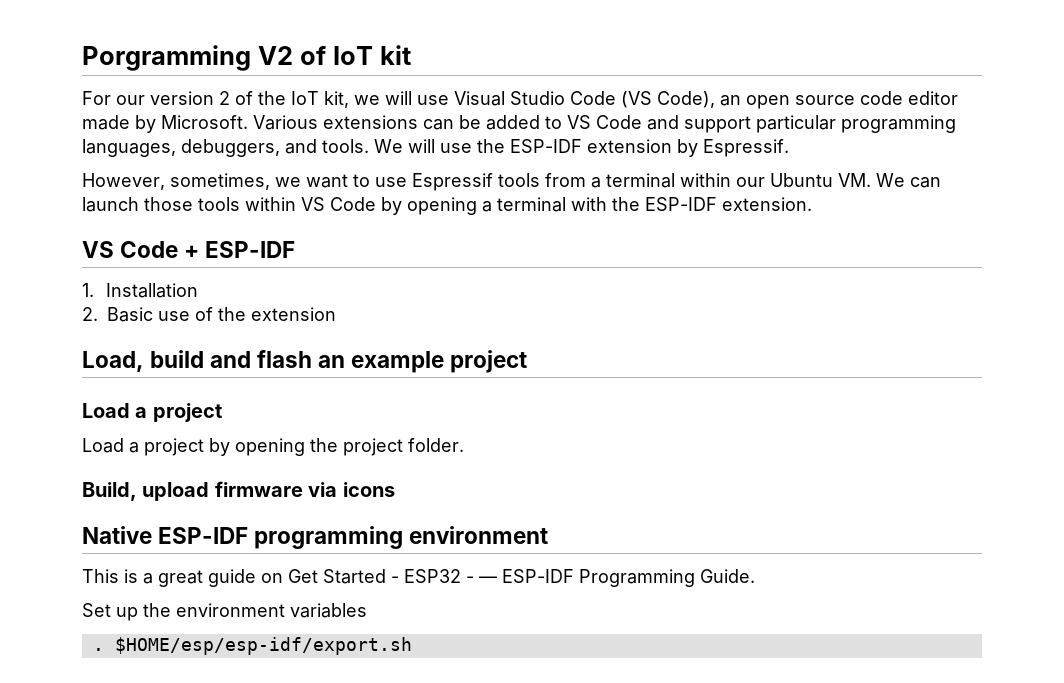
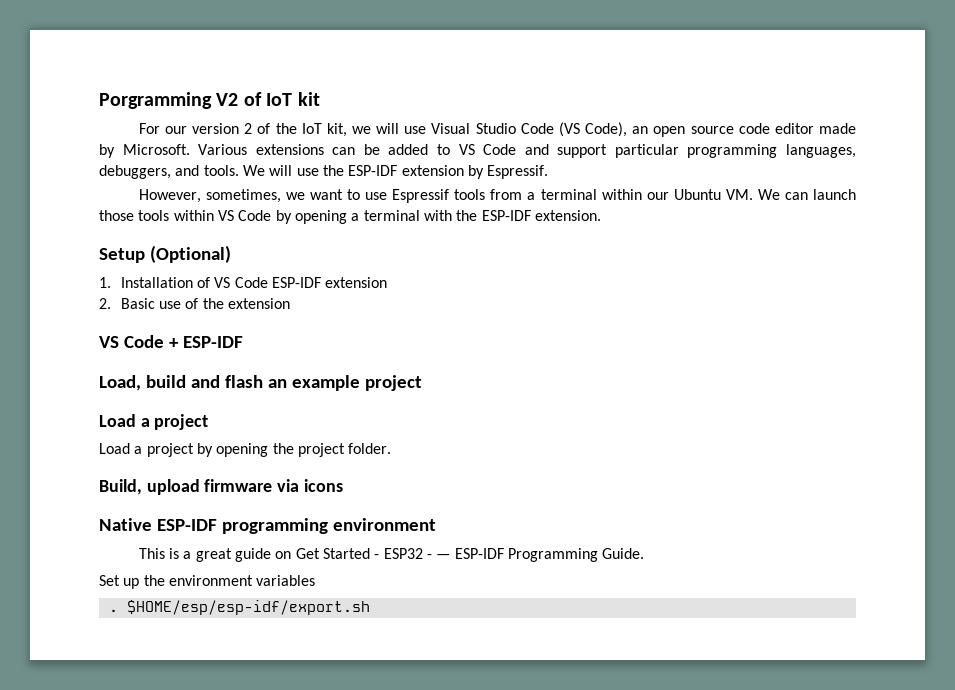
- VS Code + ESP-IDF
- 1. Installation
+ Setup (Optional)
+ 1. Installation of VS Code ESP-IDF extension
+ VS Code + ESP-IDF

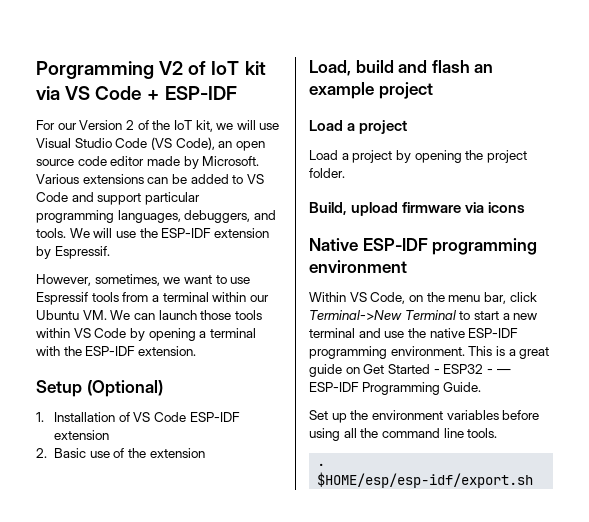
- Porgramming V2 of IoT kit
+ Porgramming V2 of IoT kit via VS Code + ESP-IDF
- For our version 2 of the IoT kit, we will use Visual Studio Code (VS Code), an open source code editor made by Microsoft.
+ For our Version 2 of the IoT kit, we will use Visual Studio Code (VS Code), an open source code editor made by Microsoft.
- VS Code + ESP-IDF
+ Within VS Code, on the menu bar, click Terminal->New Terminal to start a new terminal and use the native ESP-IDF programming environment.
- Set up the environment variables
+ Set up the environment variables before using all the command line tools.

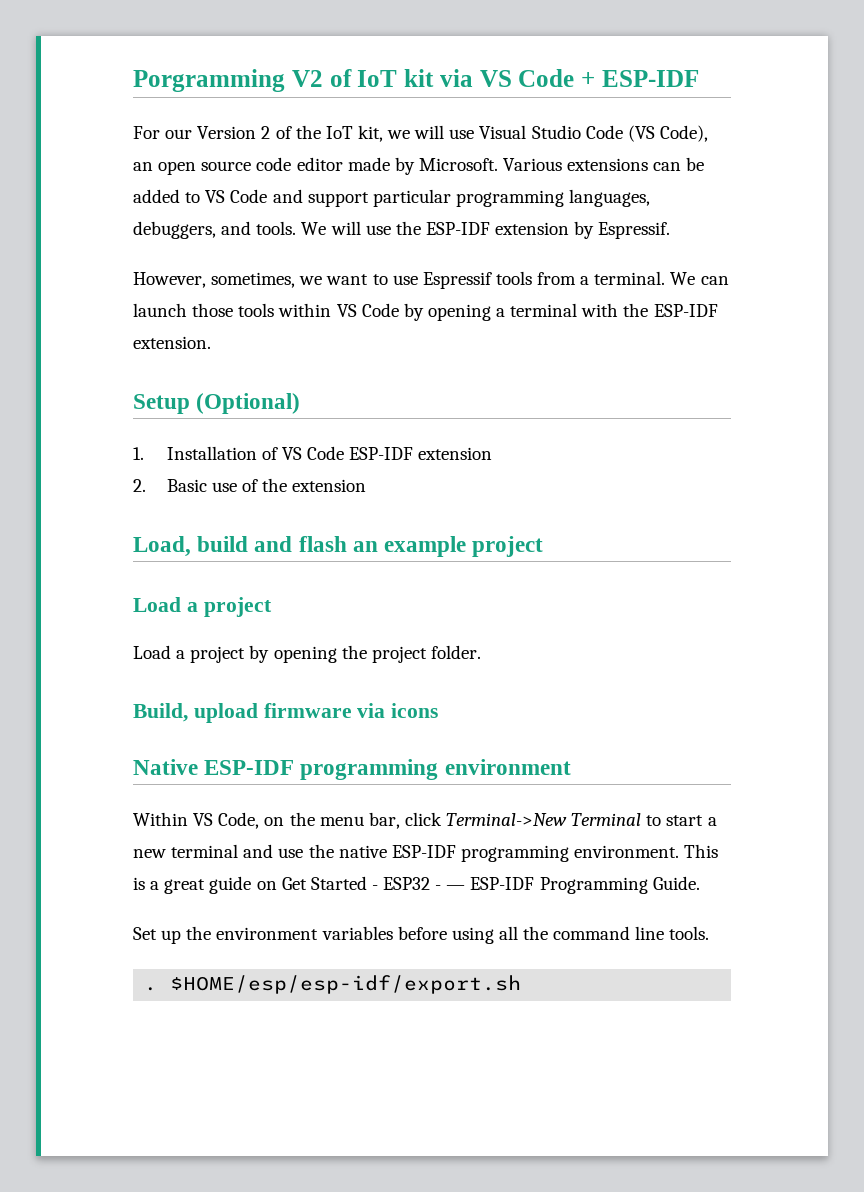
- However, sometimes, we want to use Espressif tools from a terminal within our Ubuntu VM. We can launch those tools within VS Code by opening a terminal with the ESP-IDF extension.
+ However, sometimes, we want to use Espressif tools from a terminal. We can launch those tools within VS Code by opening a terminal with the ESP-IDF extension.

